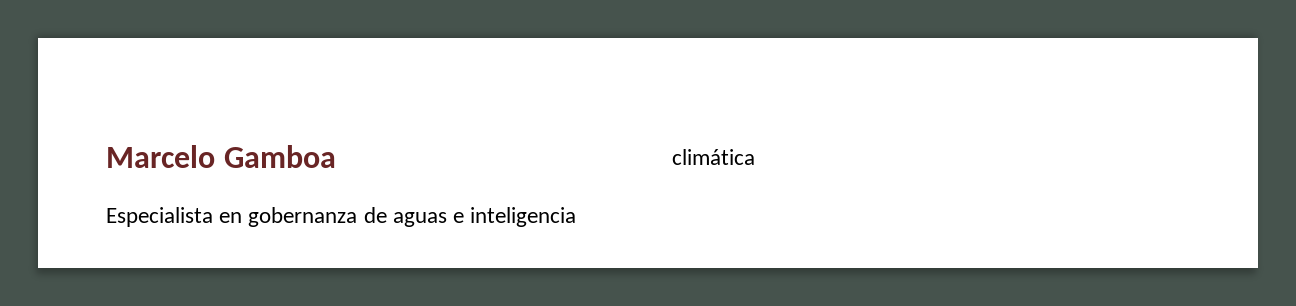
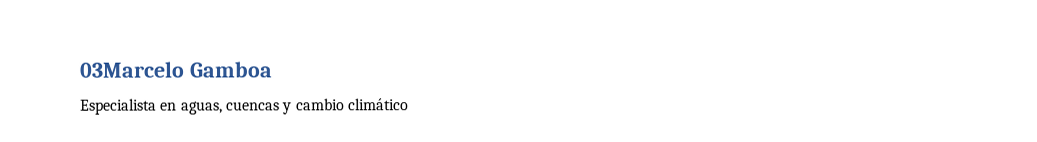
- Marcelo Gamboa
+ 03Marcelo Gamboa
- Especialista en gobernanza de aguas e inteligencia climática
+ Especialista en aguas, cuencas y cambio climático

